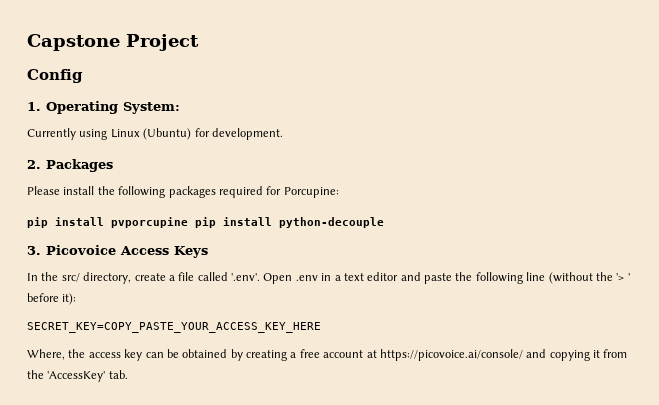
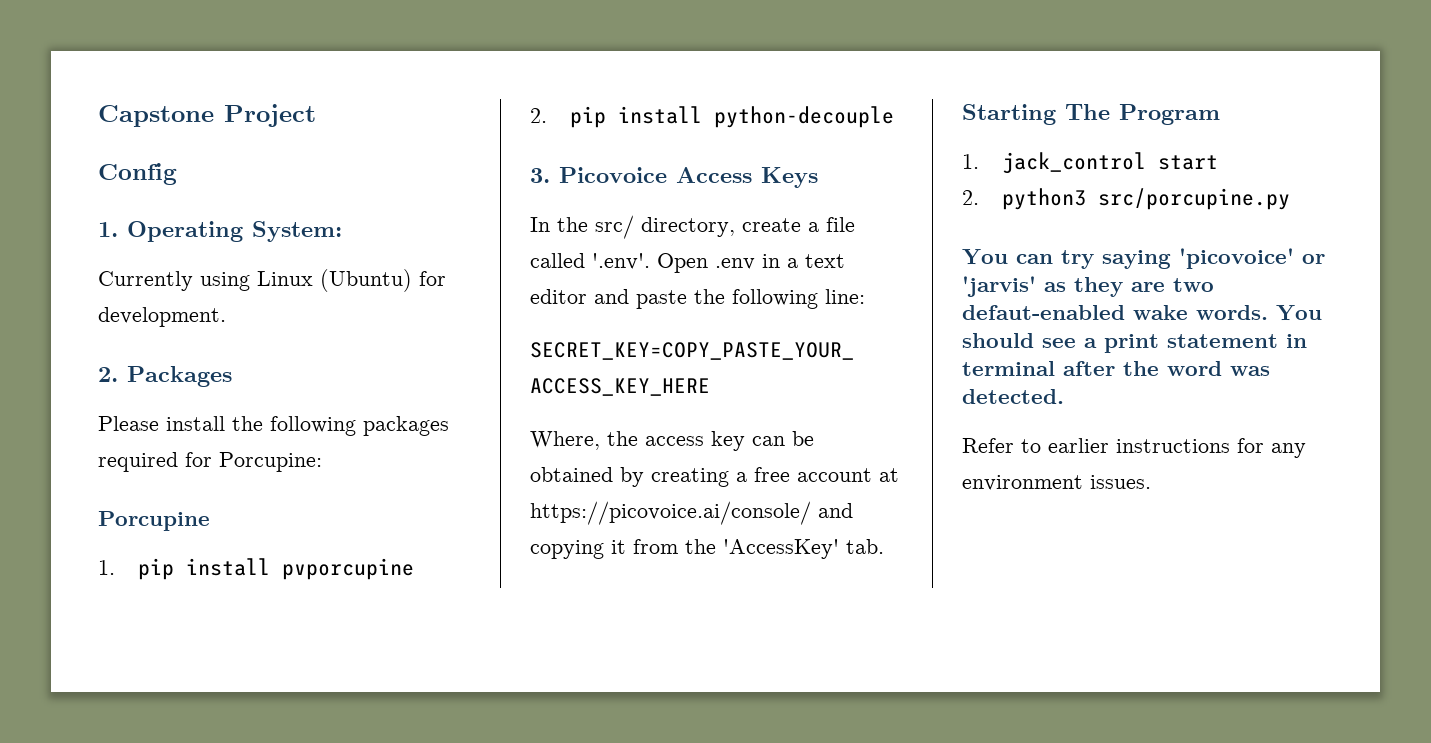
- pip install pvporcupine pip install python-decouple
+ Porcupine
+ 1. pip install pvporcupine
+ 2. pip install python-decouple
- In the src/ directory, create a file called '.env'. Open .env in a text editor and paste the following line (without the '> ' before it):
+ In the src/ directory, create a file called '.env'. Open .env in a text editor and paste the following line:
+ Starting The Program
+ 1. jack_control start
+ 2. python3 src/porcupine.py
+ You can try saying 'picovoice' or 'jarvis' as they are two defaut-enabled wake words. You should see a print statement in terminal after the word was detected.
+ Refer to earlier instructions for any environment issues.

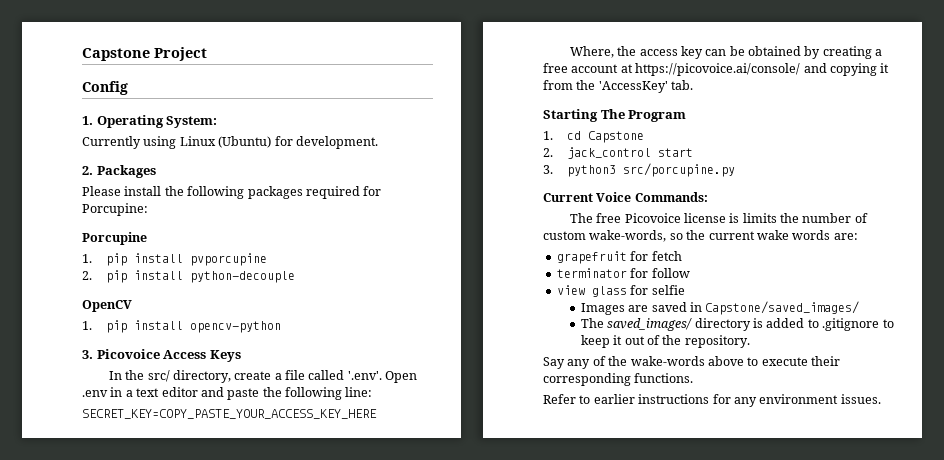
+ OpenCV
+ 1. pip install opencv-python
- 1. jack_control start
+ 1. cd Capstone
+ 2. jack_control start
- 2. python3 src/porcupine.py
+ 3. python3 src/porcupine.py
- You can try saying 'picovoice' or 'jarvis' as they are two defaut-enabled wake words. You should see a print statement in terminal after the word was detected.
+ Current Voice Commands:
+ The free Picovoice license is limits the number of custom wake-words, so the current wake words are:
+ grapefruit for fetch
+ terminator for follow
+ view glass for selfie
+ Images are saved in Capstone/saved_images/
+ The saved_images/ directory is added to .gitignore to keep it out of the repository.
+ Say any of the wake-words above to execute their corresponding functions.

